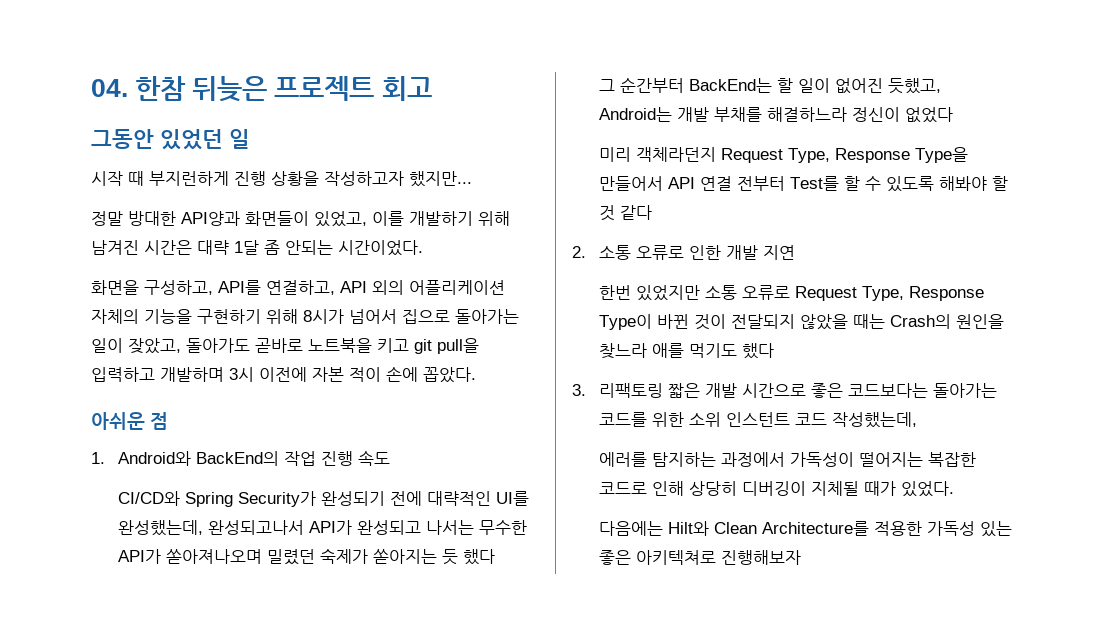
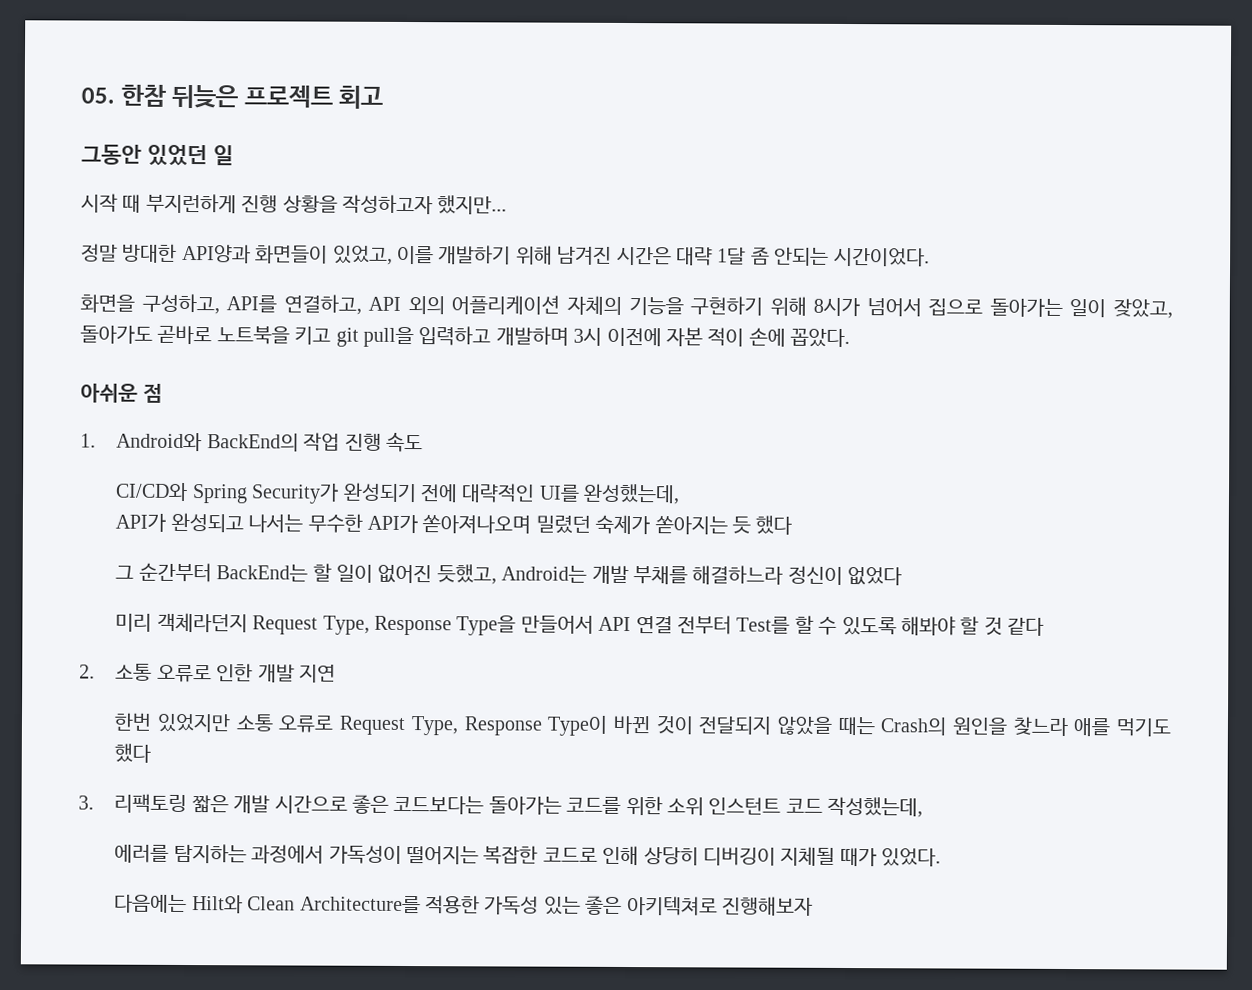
- 04. 한참 뒤늦은 프로젝트 회고
+ 05. 한참 뒤늦은 프로젝트 회고
- CI/CD와 Spring Security가 완성되기 전에 대략적인 UI를 완성했는데, 완성되고나서 API가 완성되고 나서는 무수한 API가 쏟아져나오며 밀렸던 숙제가 쏟아지는 듯 했다
+ CI/CD와 Spring Security가 완성되기 전에 대략적인 UI를 완성했는데,
+ API가 완성되고 나서는 무수한 API가 쏟아져나오며 밀렸던 숙제가 쏟아지는 듯 했다

